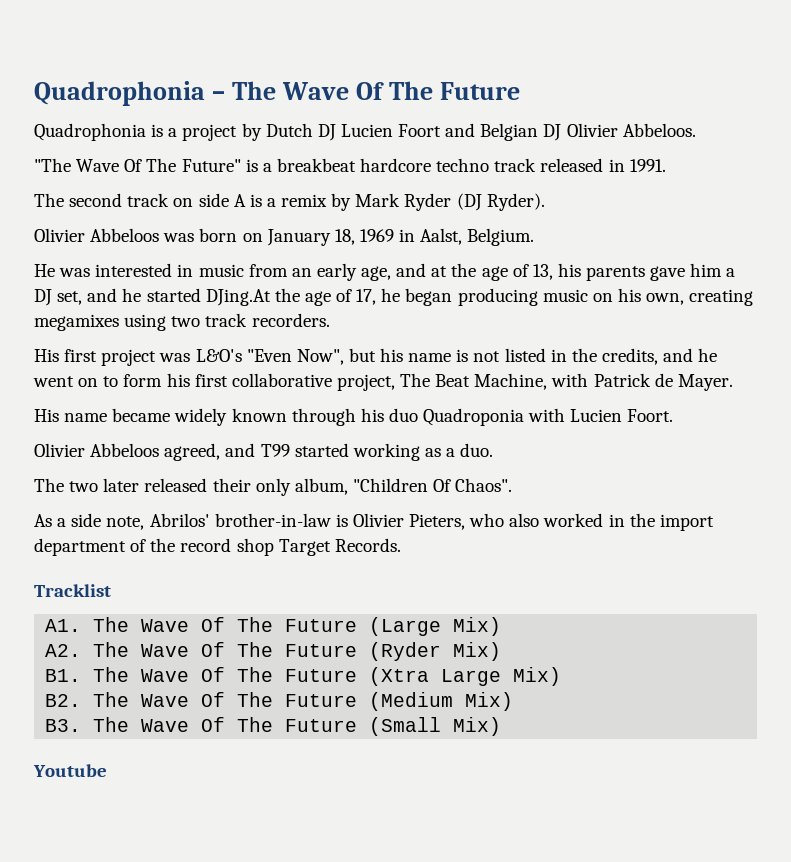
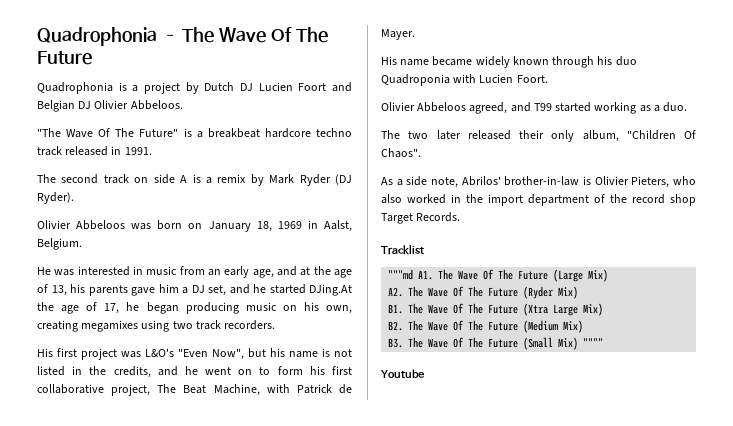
- A1. The Wave Of The Future (Large Mix)
+ """md A1. The Wave Of The Future (Large Mix)
- B3. The Wave Of The Future (Small Mix)
+ B3. The Wave Of The Future (Small Mix) """"

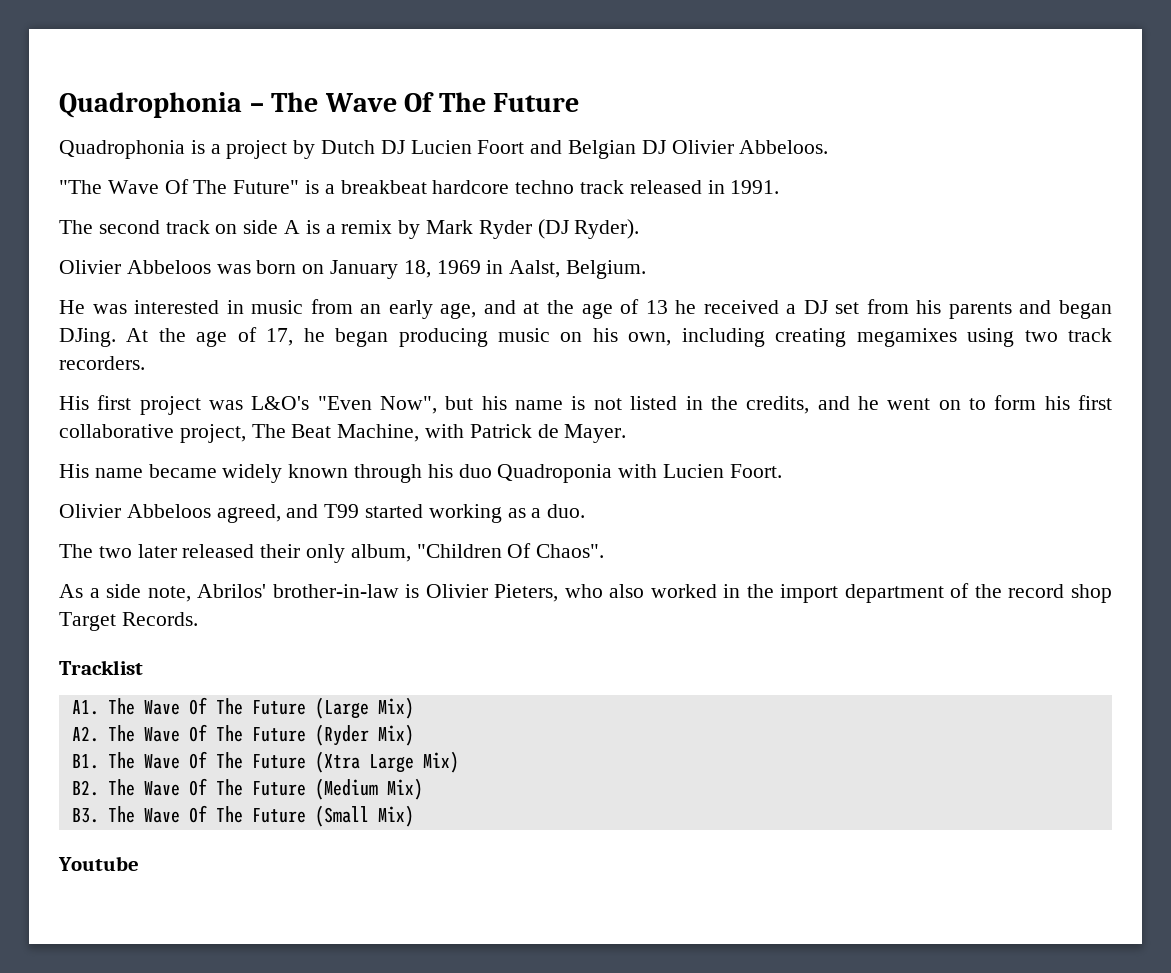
- He was interested in music from an early age, and at the age of 13, his parents gave him a DJ set, and he started DJing.At the age of 17, he began producing music on his own, creating megamixes using two track recorders.
+ He was interested in music from an early age, and at the age of 13 he received a DJ set from his parents and began DJing. At the age of 17, he began producing music on his own, including creating megamixes using two track recorders.
- """md A1. The Wave Of The Future (Large Mix)
+ A1. The Wave Of The Future (Large Mix)
- B3. The Wave Of The Future (Small Mix) """"
+ B3. The Wave Of The Future (Small Mix)

